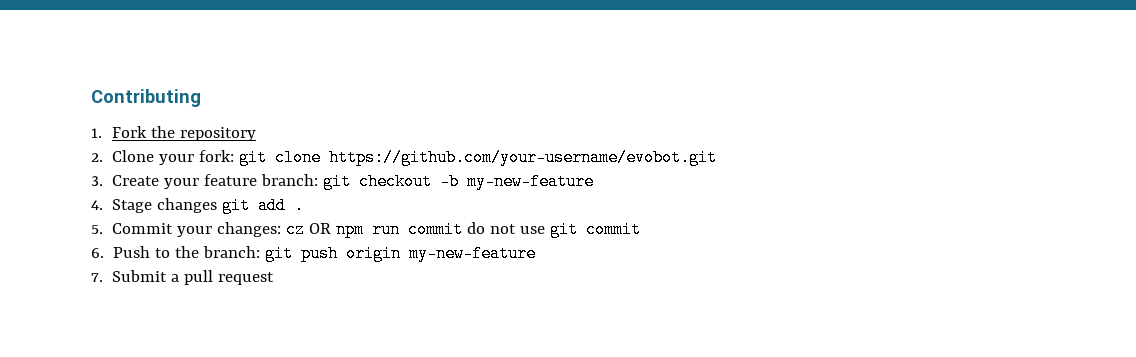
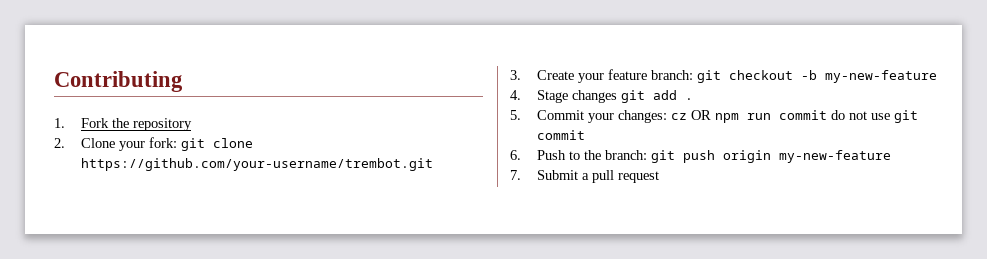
- 2. Clone your fork: git clone https://github.com/your-username/evobot.git
+ 2. Clone your fork: git clone https://github.com/your-username/trembot.git

